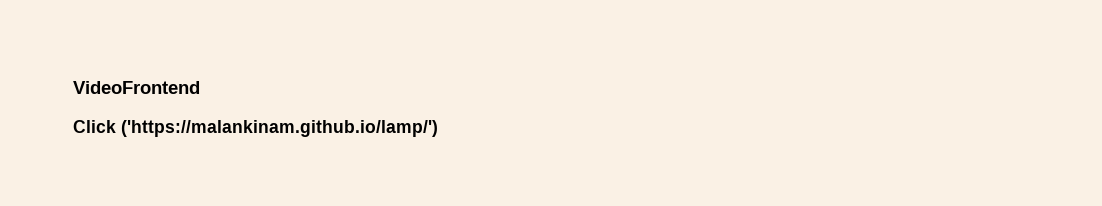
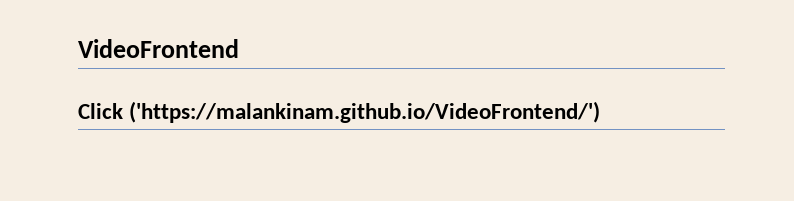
- Click ('https://malankinam.github.io/lamp/')
+ Click ('https://malankinam.github.io/VideoFrontend/')

